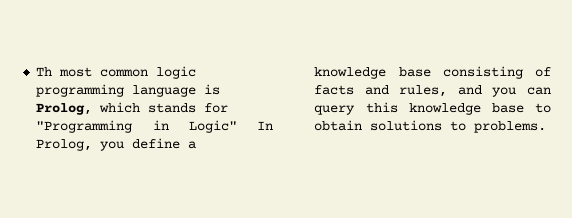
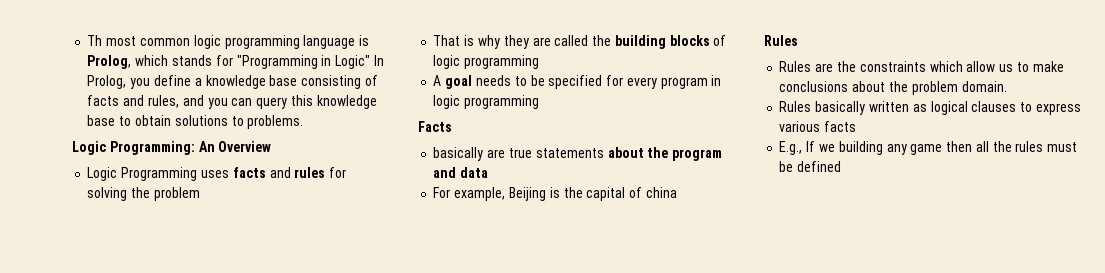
+ Logic Programming: An Overview
+ Logic Programming uses facts and rules for solving the problem
+ That is why they are called the building blocks of logic programming
+ A goal needs to be specified for every program in logic programming
+ Facts
+ basically are true statements about the program and data
+ For example, Beijing is the capital of china
+ Rules
+ Rules are the constraints which allow us to make conclusions about the problem domain.
+ Rules basically written as logical clauses to express various facts
+ E.g., If we building any game then all the rules must be defined

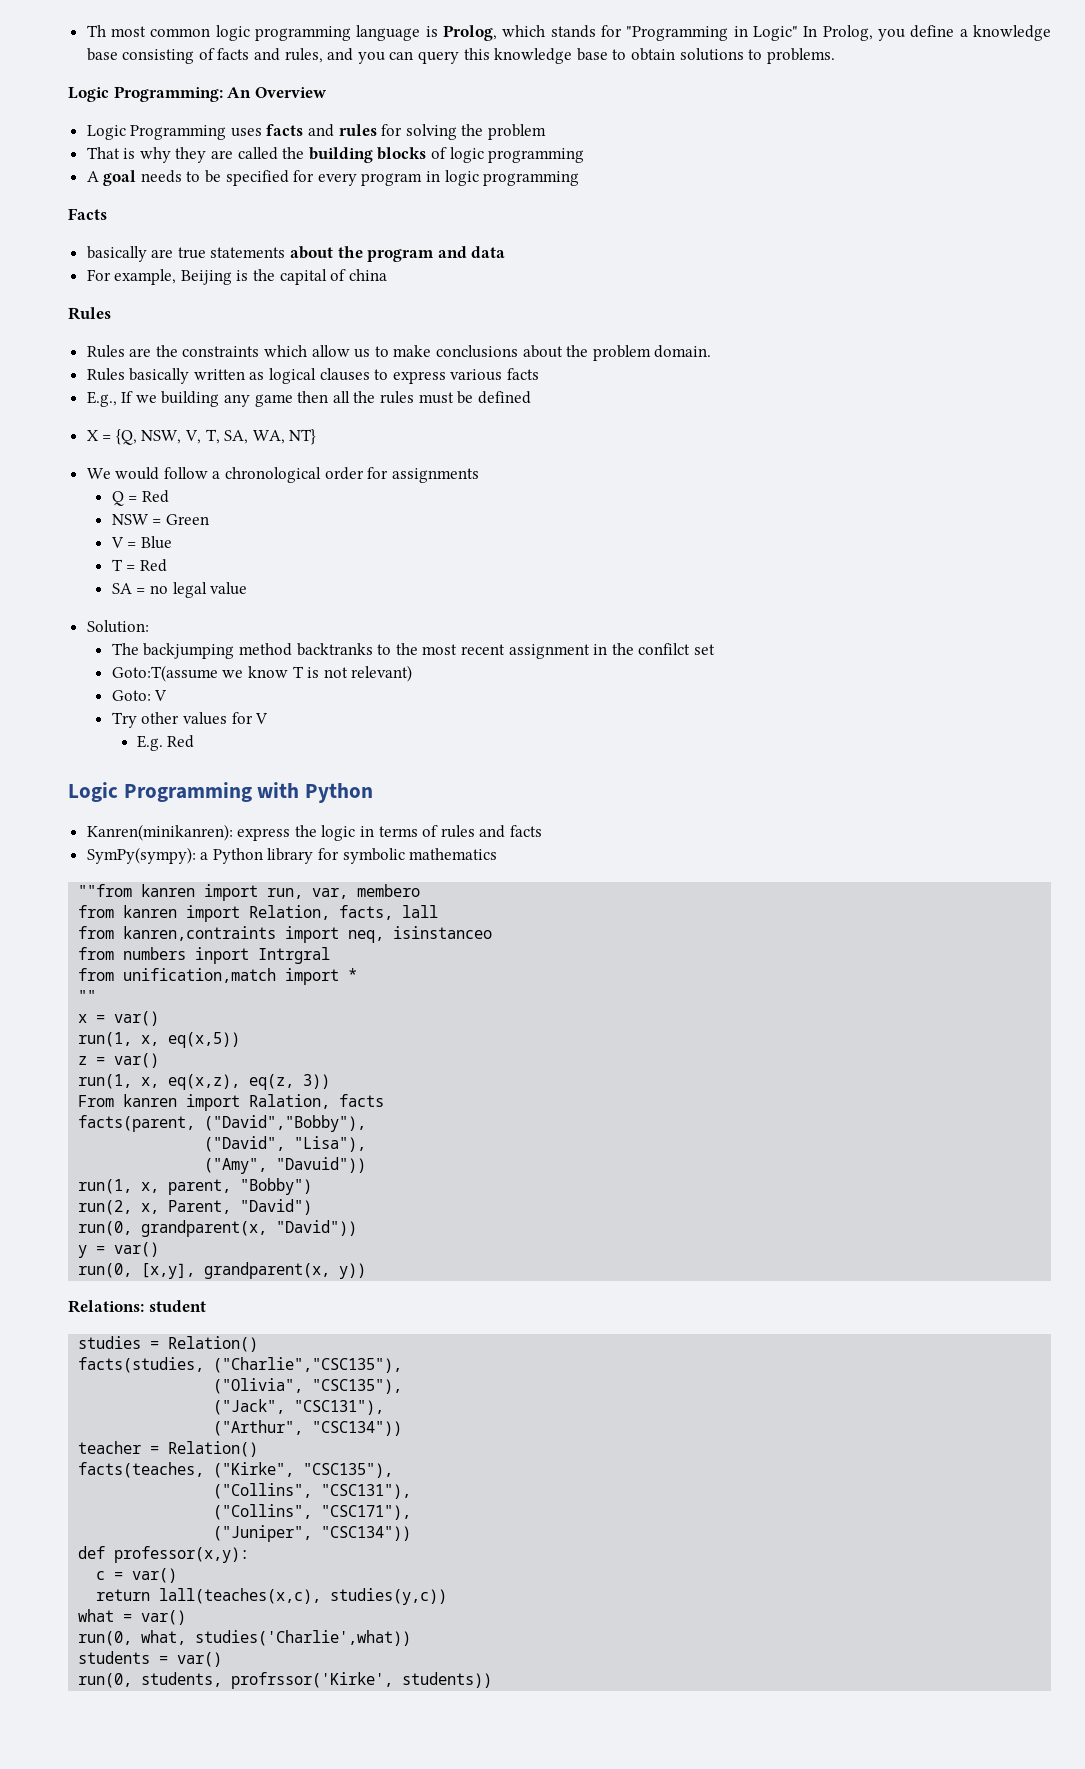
+ X = {Q, NSW, V, T, SA, WA, NT}
+ We would follow a chronological order for assignments
+ Q = Red
+ NSW = Green
+ V = Blue
+ T = Red
+ SA = no legal value
+ Solution:
+ The backjumping method backtranks to the most recent assignment in the confilct set
+ Goto:T(assume we know T is not relevant)
+ Goto: V
+ Try other values for V
+ E.g. Red
+ Logic Programming with Python
+ Kanren(minikanren): express the logic in terms of rules and facts
+ SymPy(sympy): a Python library for symbolic mathematics
+ ""from kanren import run, var, membero
+ from kanren import Relation, facts, lall
+ from kanren,contraints import neq, isinstanceo
+ from numbers inport Intrgral
+ from unification,match import *
+ ""
+ x = var()
+ run(1, x, eq(x,5))
+ z = var()
+ run(1, x, eq(x,z), eq(z, 3))
+ From kanren import Ralation, facts
+ facts(parent, ("David","Bobby"),
+ ("David", "Lisa"),
+ ("Amy", "Davuid"))
+ run(1, x, parent, "Bobby")
+ run(2, x, Parent, "David")
+ run(0, grandparent(x, "David"))
+ y = var()
+ run(0, [x,y], grandparent(x, y))
+ Relations: student
+ studies = Relation()
+ facts(studies, ("Charlie","CSC135"),
+ ("Olivia", "CSC135"),
+ ("Jack", "CSC131"),
+ ("Arthur", "CSC134"))
+ teacher = Relation()
+ facts(teaches, ("Kirke", "CSC135"),
+ ("Collins", "CSC131"),
+ ("Collins", "CSC171"),
+ ("Juniper", "CSC134"))
+ def professor(x,y):
+ c = var()
+ return lall(teaches(x,c), studies(y,c))
+ what = var()
+ run(0, what, studies('Charlie',what))
+ students = var()
+ run(0, students, profrssor('Kirke', students))

